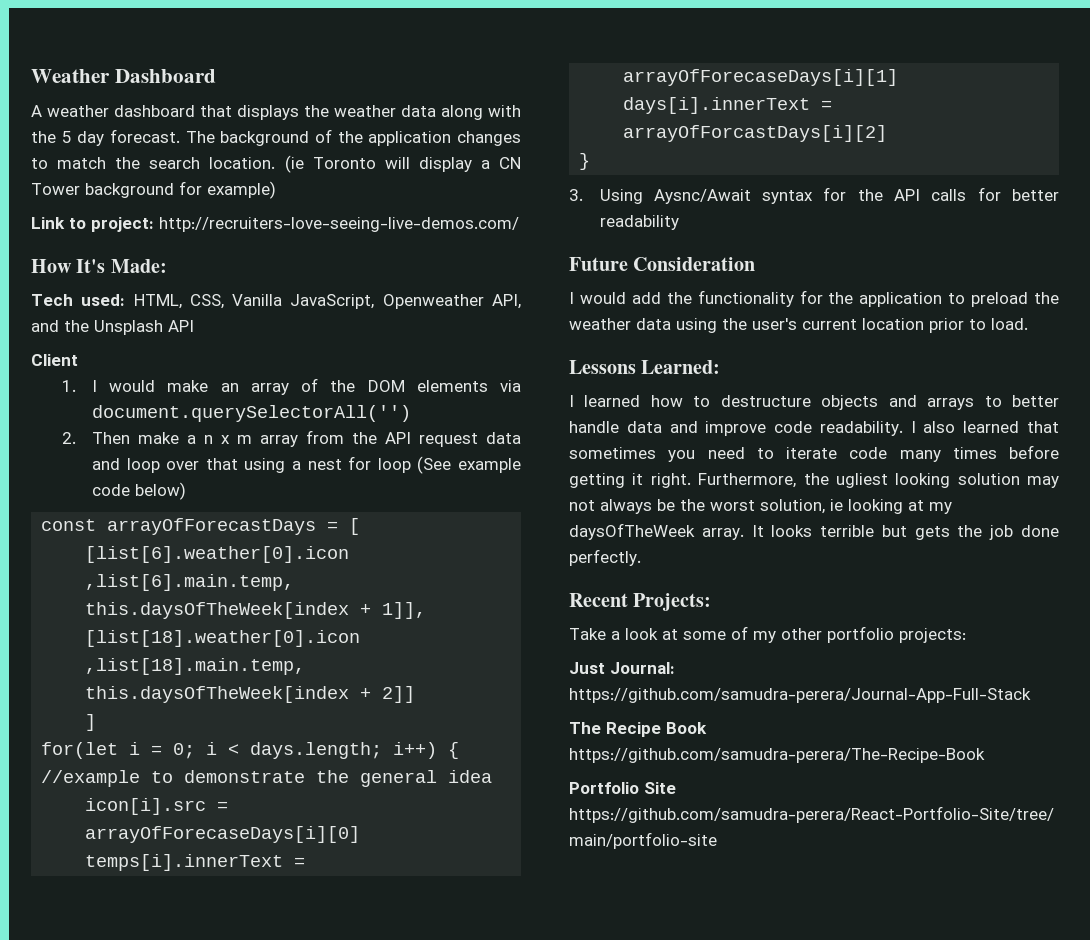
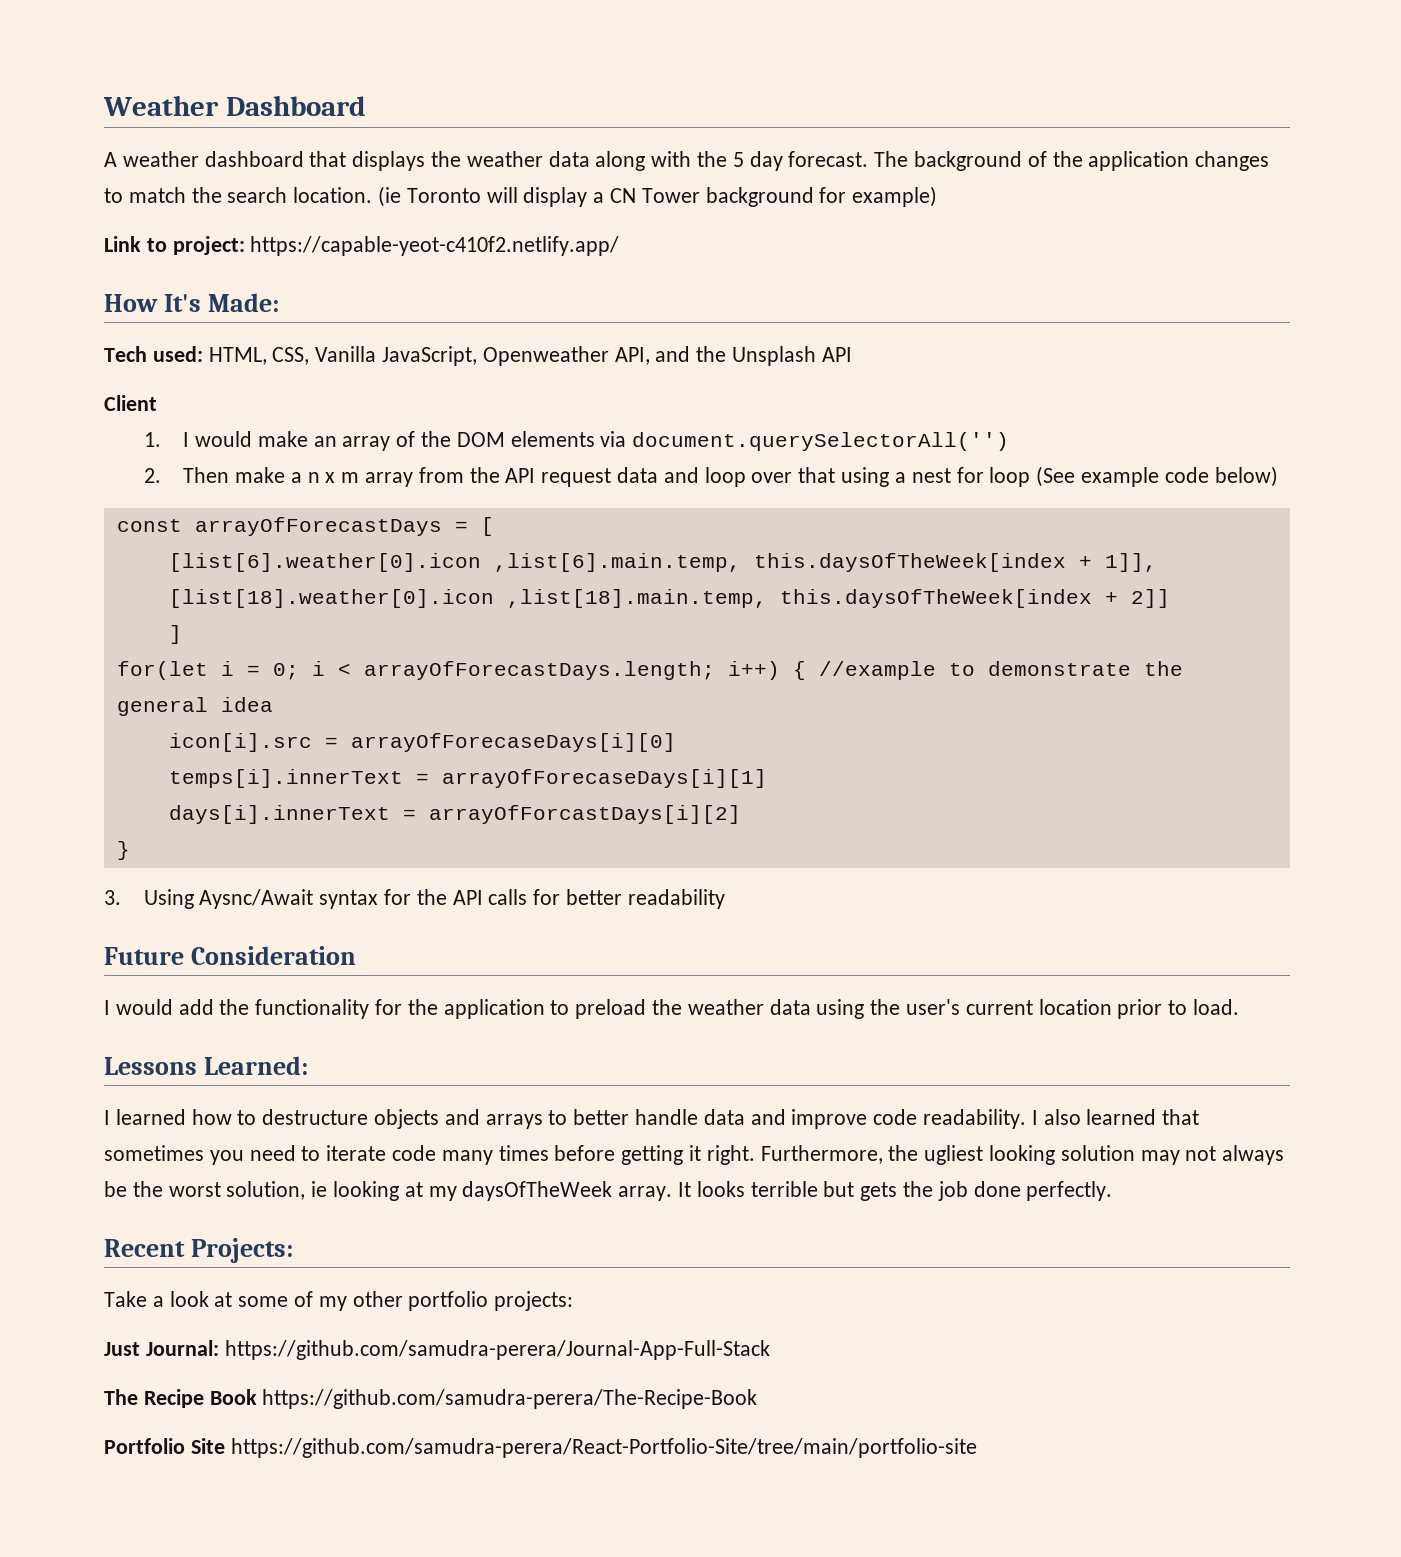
- Link to project: http://recruiters-love-seeing-live-demos.com/
+ Link to project: https://capable-yeot-c410f2.netlify.app/
- for(let i = 0; i < days.length; i++) { //example to demonstrate the general idea
+ for(let i = 0; i < arrayOfForecastDays.length; i++) { //example to demonstrate the general idea

